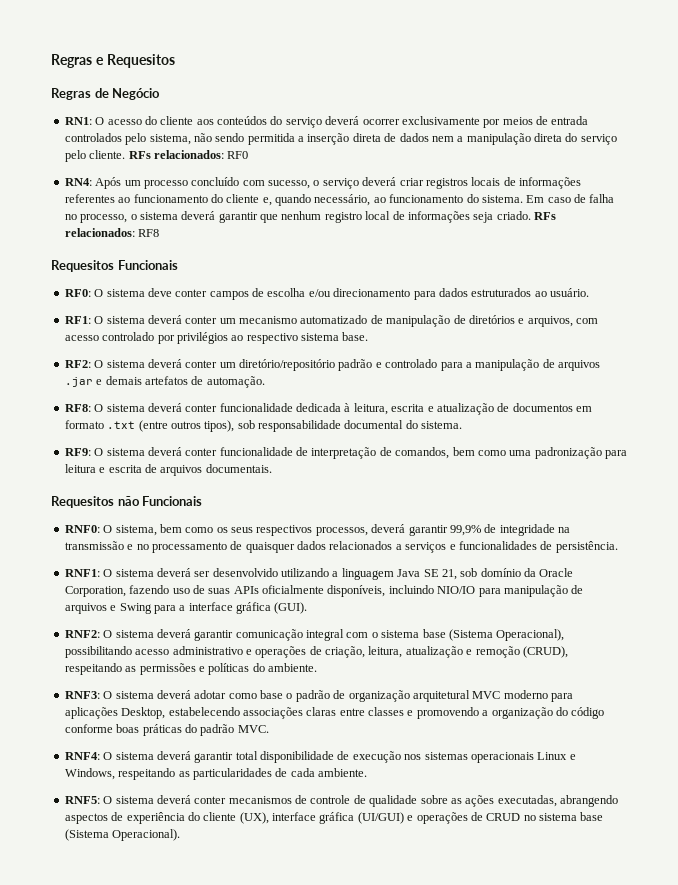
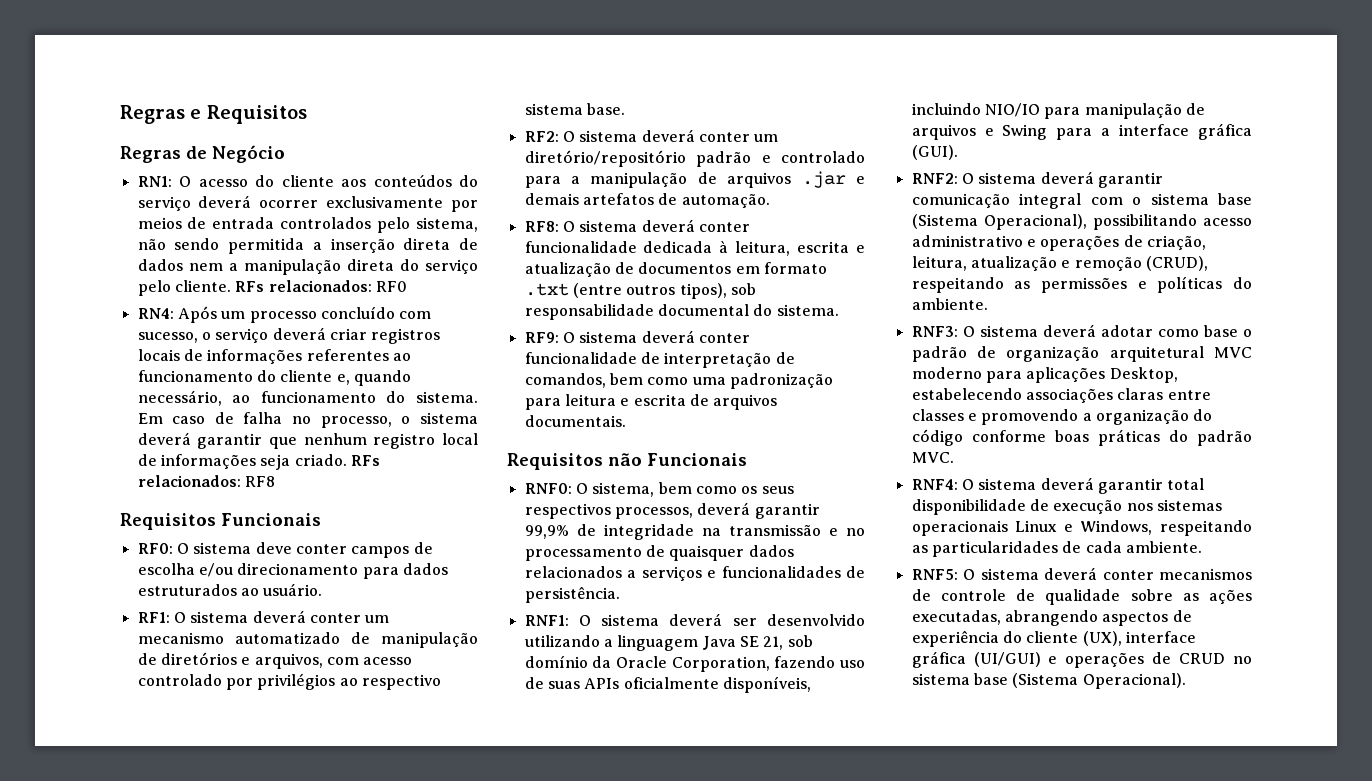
- Regras e Requesitos
+ Regras e Requisitos
- Requesitos Funcionais
+ Requisitos Funcionais
- Requesitos não Funcionais
+ Requisitos não Funcionais

